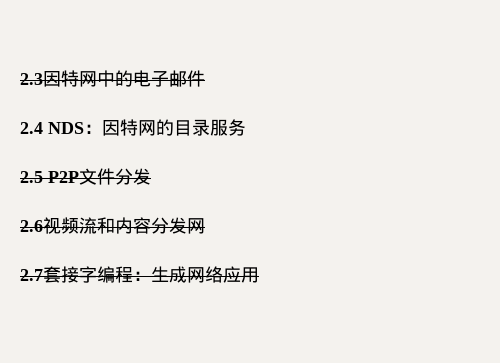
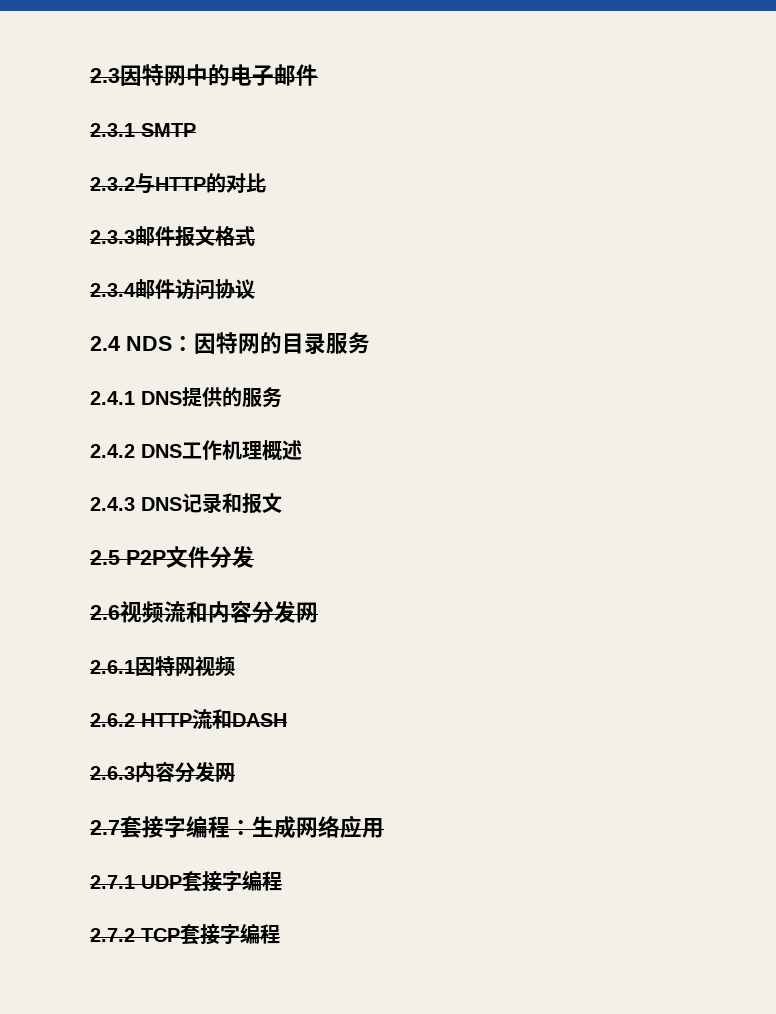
+ 2.3.1 SMTP
+ 2.3.2与HTTP的对比
+ 2.3.3邮件报文格式
+ 2.3.4邮件访问协议
+ 2.4.1 DNS提供的服务
+ 2.4.2 DNS工作机理概述
+ 2.4.3 DNS记录和报文
+ 2.6.1因特网视频
+ 2.6.2 HTTP流和DASH
+ 2.6.3内容分发网
+ 2.7.1 UDP套接字编程
+ 2.7.2 TCP套接字编程

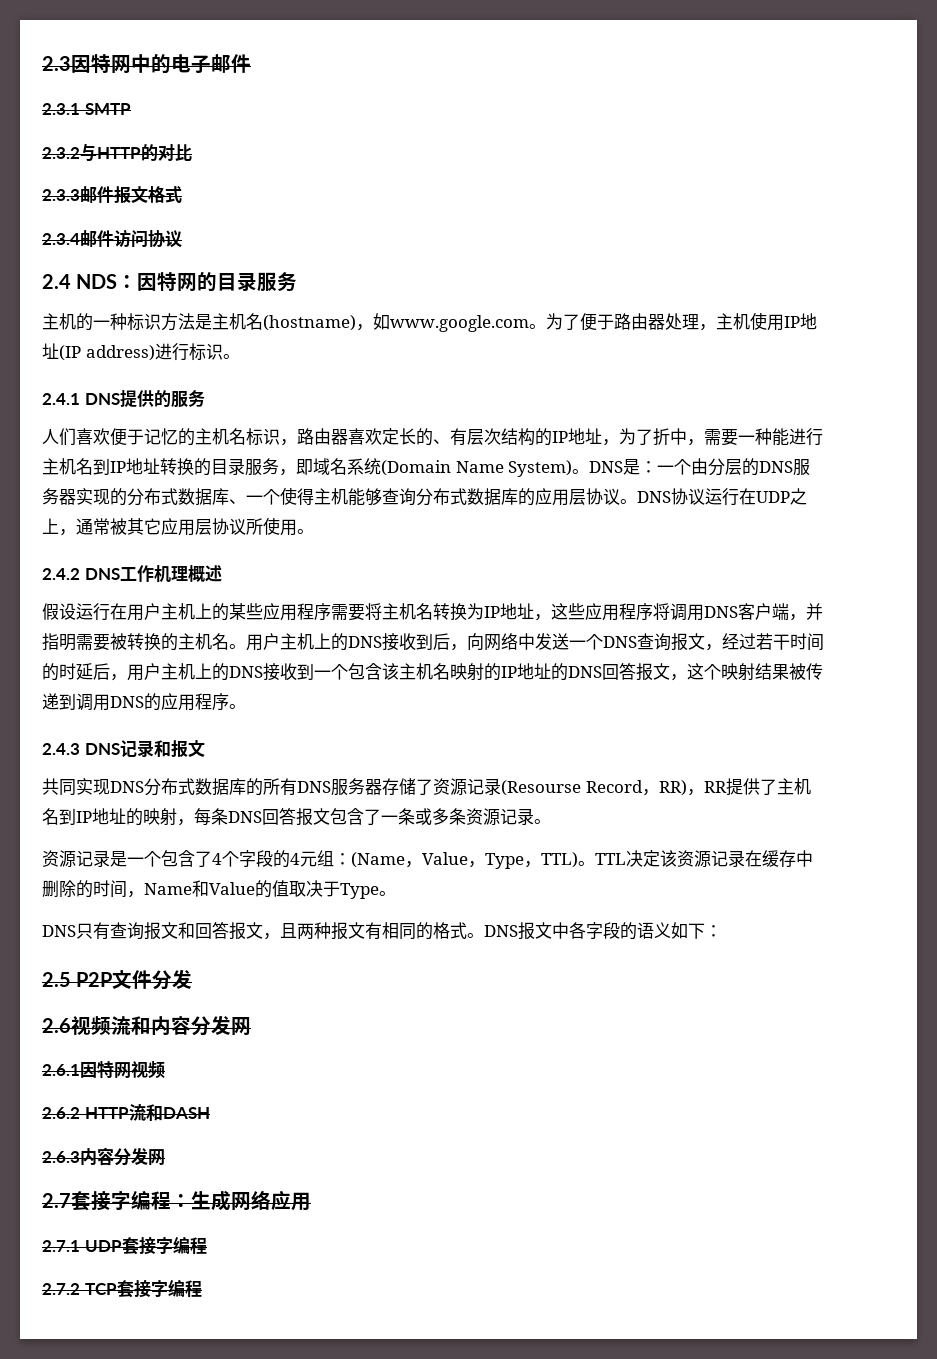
+ 主机的一种标识方法是主机名(hostname)，如www.google.com。为了便于路由器处理，主机使用IP地址(IP address)进行标识。
+ 人们喜欢便于记忆的主机名标识，路由器喜欢定长的、有层次结构的IP地址，为了折中，需要一种能进行主机名到IP地址转换的目录服务，即域名系统(Domain Name System)。DNS是：一个由分层的DNS服务器实现的分布式数据库、一个使得主机能够查询分布式数据库的应用层协议。DNS协议运行在UDP之上，通常被其它应用层协议所使用。
+ 假设运行在用户主机上的某些应用程序需要将主机名转换为IP地址，这些应用程序将调用DNS客户端，并指明需要被转换的主机名。用户主机上的DNS接收到后，向网络中发送一个DNS查询报文，经过若干时间的时延后，用户主机上的DNS接收到一个包含该主机名映射的IP地址的DNS回答报文，这个映射结果被传递到调用DNS的应用程序。
+ 共同实现DNS分布式数据库的所有DNS服务器存储了资源记录(Resourse Record，RR)，RR提供了主机名到IP地址的映射，每条DNS回答报文包含了一条或多条资源记录。
+ 资源记录是一个包含了4个字段的4元组：(Name，Value，Type，TTL)。TTL决定该资源记录在缓存中删除的时间，Name和Value的值取决于Type。
+ DNS只有查询报文和回答报文，且两种报文有相同的格式。DNS报文中各字段的语义如下：

